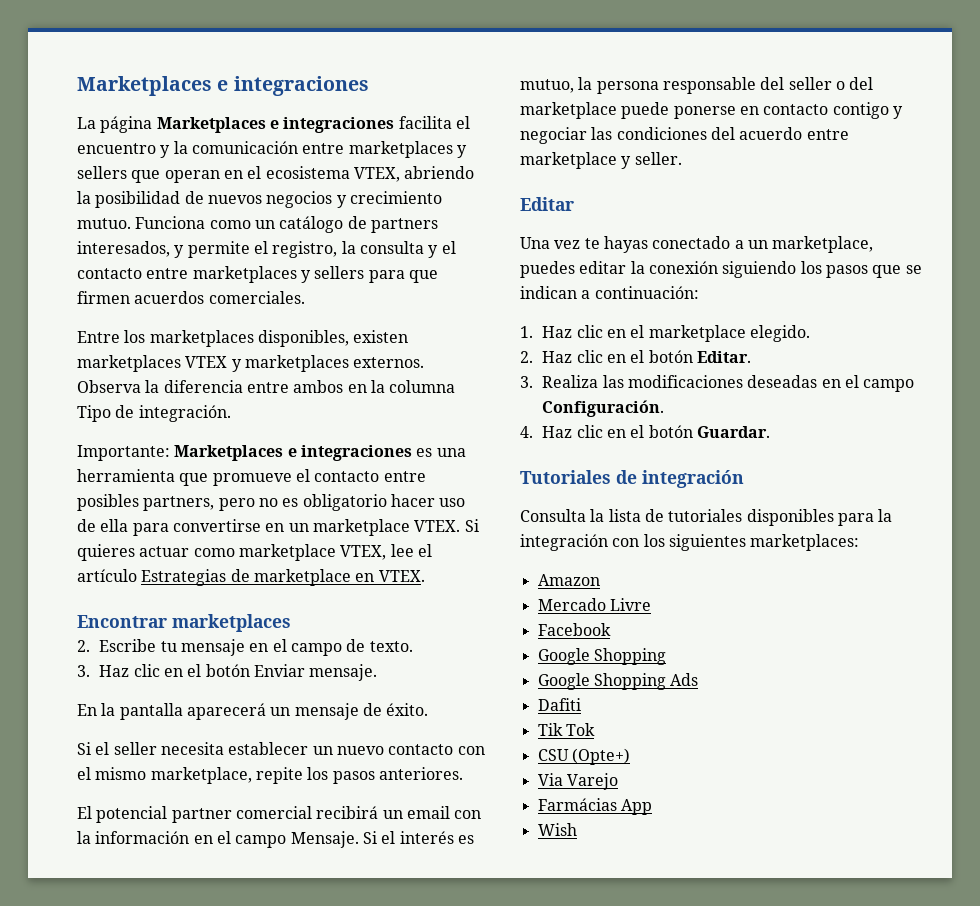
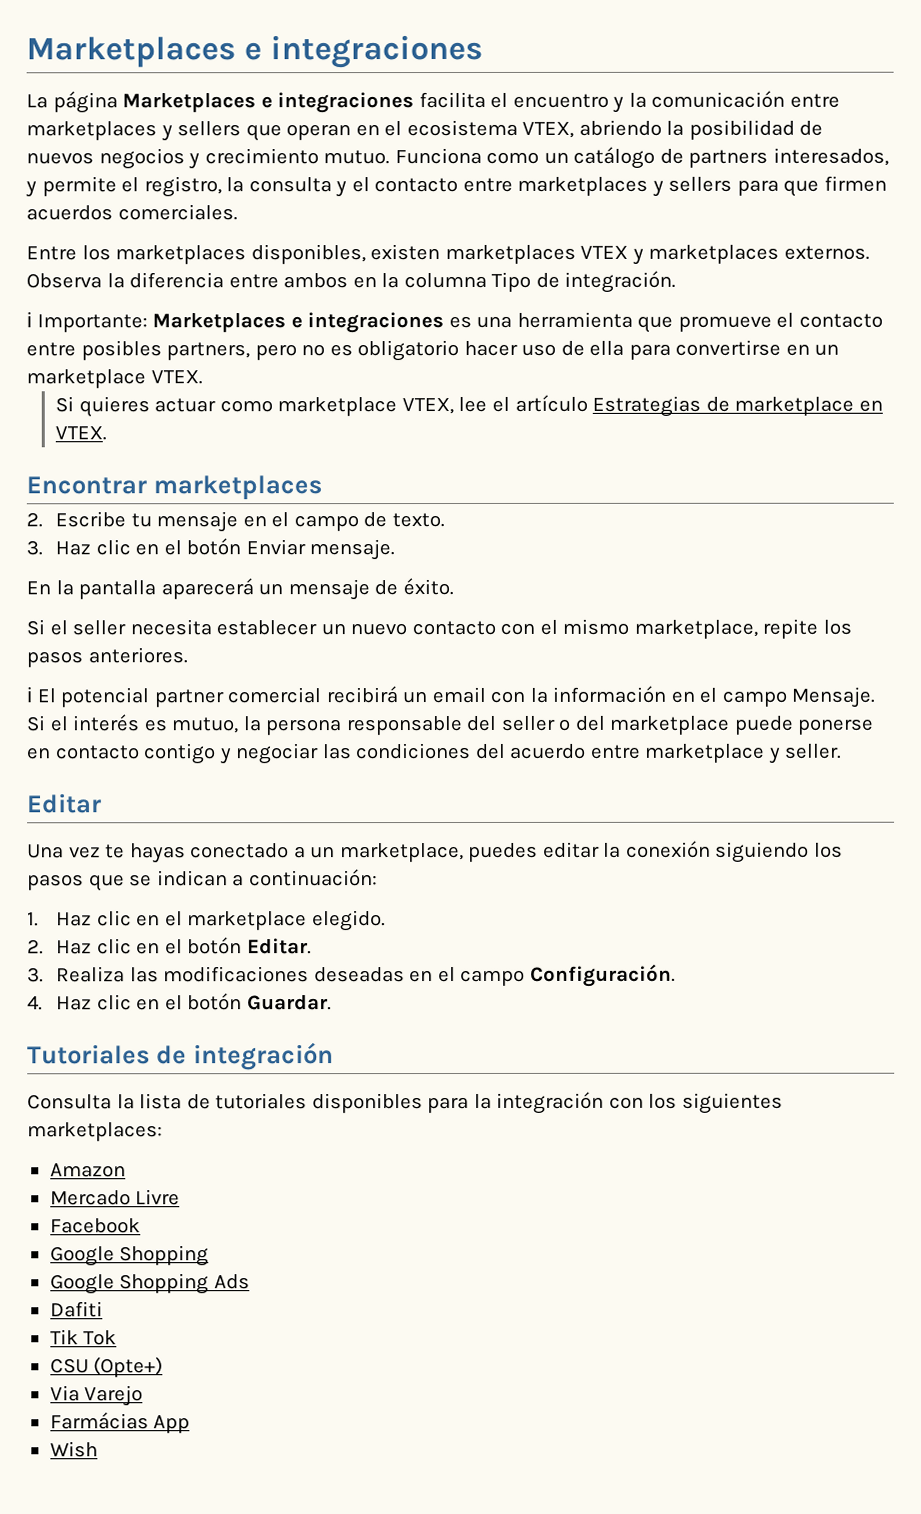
- Importante: Marketplaces e integraciones es una herramienta que promueve el contacto entre posibles partners, pero no es obligatorio hacer uso de ella para convertirse en un marketplace VTEX. Si quieres actuar como marketplace VTEX, lee el artículo Estrategias de marketplace en VTEX.
+ ℹ Importante: Marketplaces e integraciones es una herramienta que promueve el contacto entre posibles partners, pero no es obligatorio hacer uso de ella para convertirse en un marketplace VTEX.
+ Si quieres actuar como marketplace VTEX, lee el artículo Estrategias de marketplace en VTEX.
- El potencial partner comercial recibirá un email con la información en el campo Mensaje.
+ ℹ El potencial partner comercial recibirá un email con la información en el campo Mensaje.

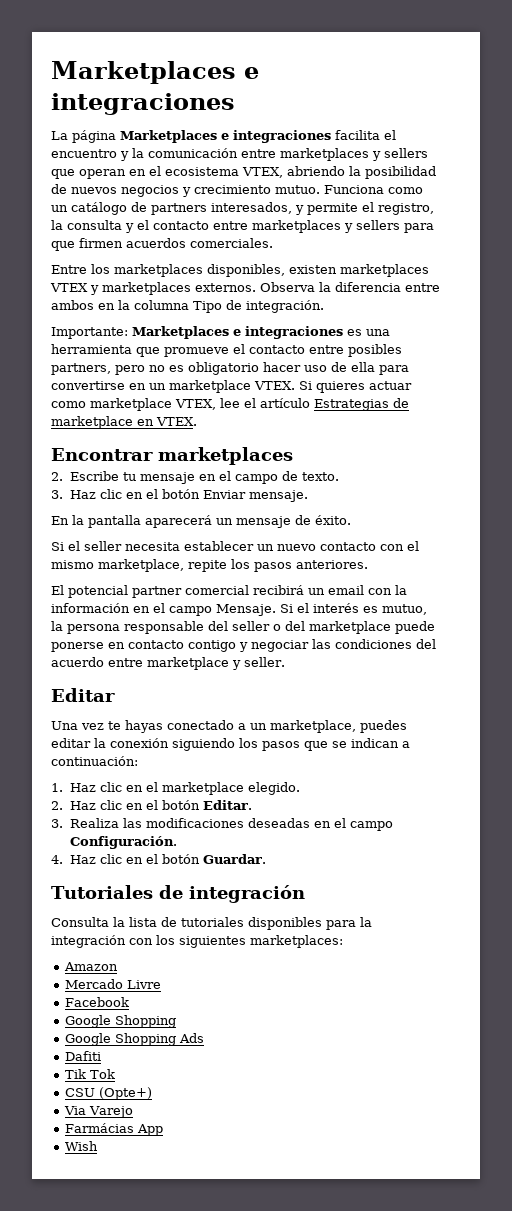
- ℹ Importante: Marketplaces e integraciones es una herramienta que promueve el contacto entre posibles partners, pero no es obligatorio hacer uso de ella para convertirse en un marketplace VTEX.
- Si quieres actuar como marketplace VTEX, lee el artículo Estrategias de marketplace en VTEX.
+ Importante: Marketplaces e integraciones es una herramienta que promueve el contacto entre posibles partners, pero no es obligatorio hacer uso de ella para convertirse en un marketplace VTEX. Si quieres actuar como marketplace VTEX, lee el artículo Estrategias de marketplace en VTEX.
- ℹ El potencial partner comercial recibirá un email con la información en el campo Mensaje.
+ El potencial partner comercial recibirá un email con la información en el campo Mensaje.

